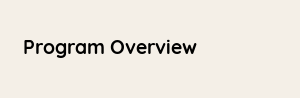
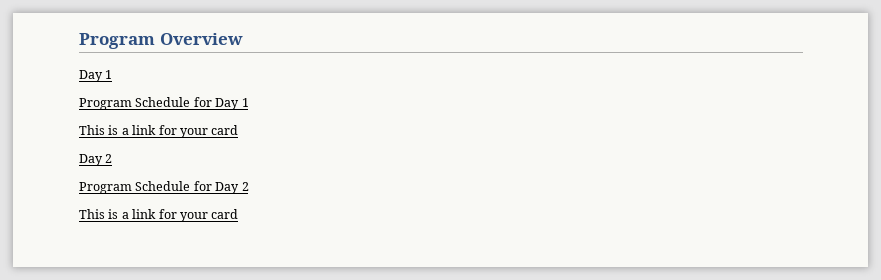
  Program Overview
+ Day 1
+ Program Schedule for Day 1
+ This is a link for your card
+ Day 2
+ Program Schedule for Day 2
+ This is a link for your card

